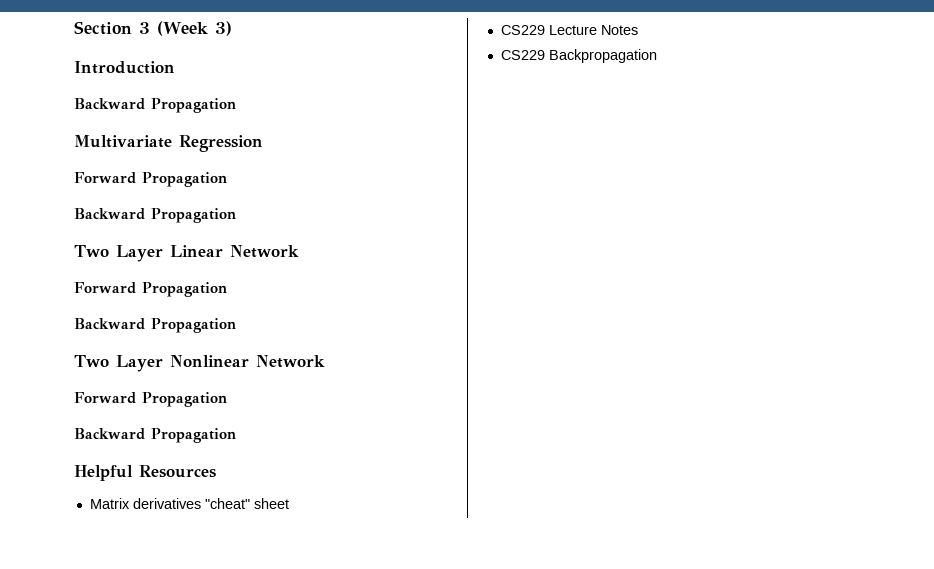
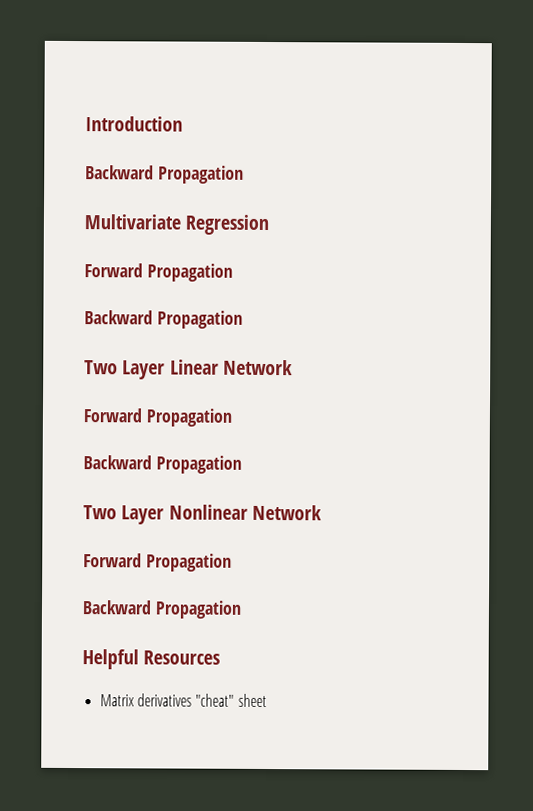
- Section 3 (Week 3)
- CS229 Lecture Notes
- CS229 Backpropagation

